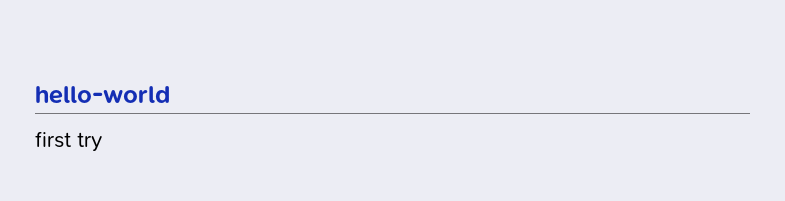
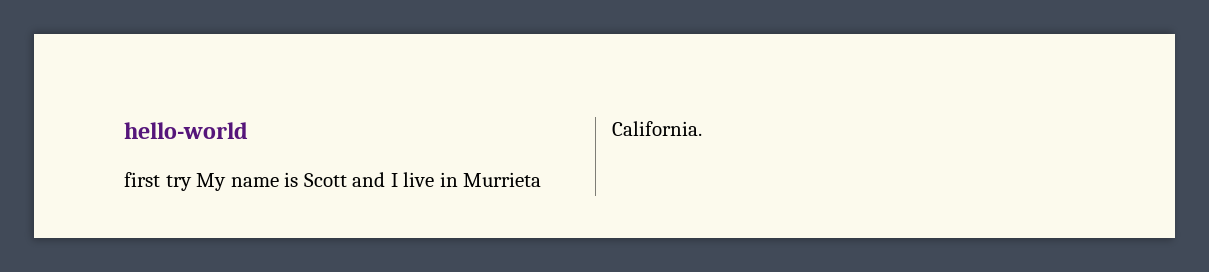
- first try
+ first try My name is Scott and I live in Murrieta California.

